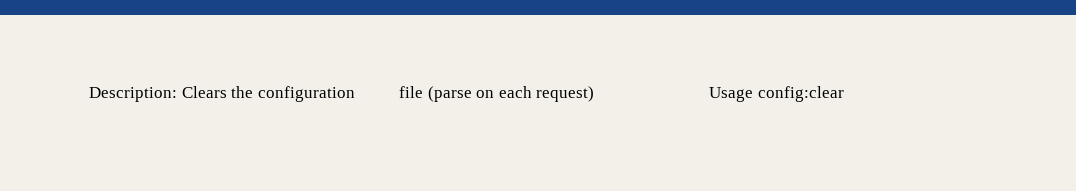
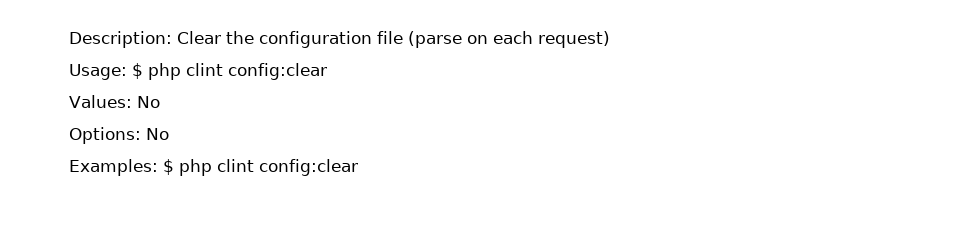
- Description: Clears the configuration file (parse on each request)
+ Description: Clear the configuration file (parse on each request)
- Usage config:clear
+ Usage: $ php clint config:clear
+ Values: No
+ Options: No
+ Examples: $ php clint config:clear

